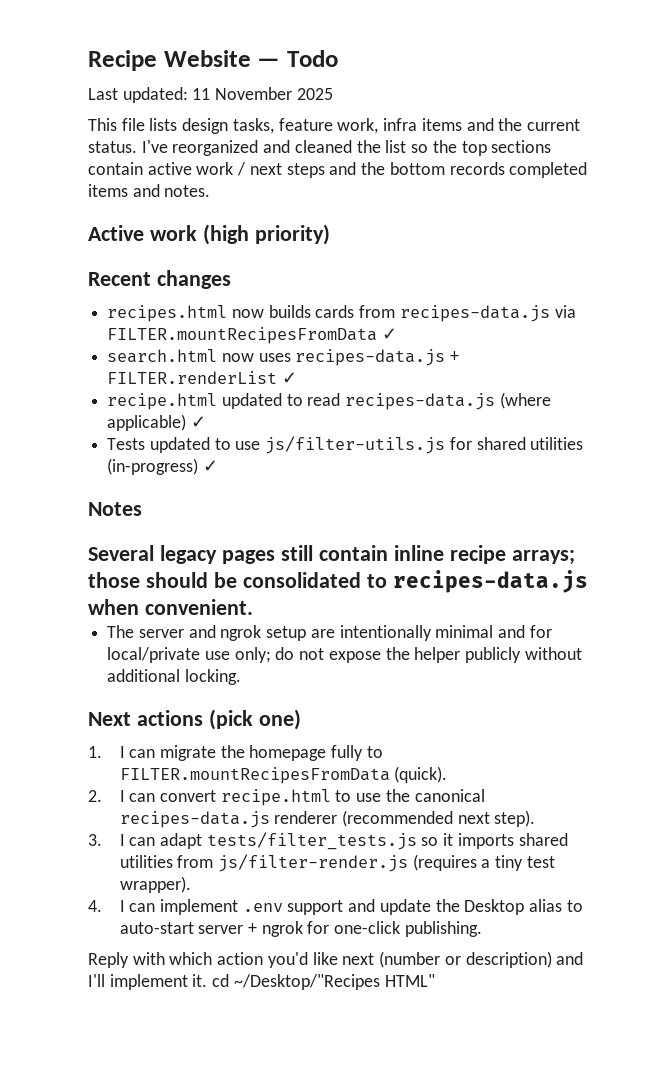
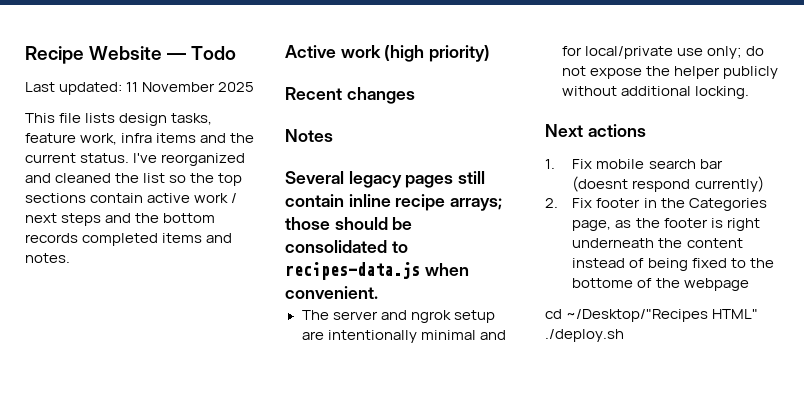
- recipes.html now builds cards from recipes-data.js via FILTER.mountRecipesFromData ✓
- search.html now uses recipes-data.js + FILTER.renderList ✓
- recipe.html updated to read recipes-data.js (where applicable) ✓
- Tests updated to use js/filter-utils.js for shared utilities (in-progress) ✓
- Next actions (pick one)
+ Next actions
- 1. I can migrate the homepage fully to FILTER.mountRecipesFromData (quick).
- 2. I can convert recipe.html to use the canonical recipes-data.js renderer (recommended next step).
- 3. I can adapt tests/filter_tests.js so it imports shared utilities from js/filter-render.js (requires a tiny test wrapper).
- 4. I can implement .env support and update the Desktop alias to auto-start server + ngrok for one-click publishing.
- Reply with which action you'd like next (number or description) and I'll implement it. cd ~/Desktop/"Recipes HTML"
+ 1. Fix mobile search bar (doesnt respond currently)
+ 2. Fix footer in the Categories page, as the footer is right underneath the content instead of being fixed to the bottome of the webpage
+ cd ~/Desktop/"Recipes HTML" ./deploy.sh

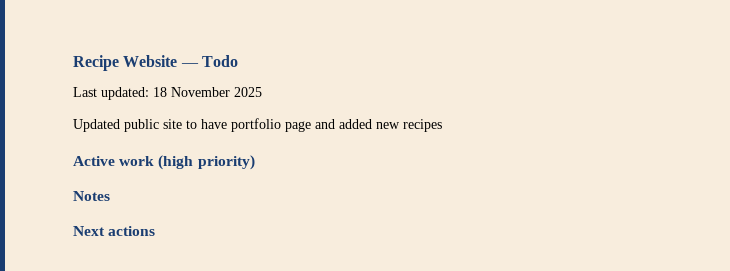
- Last updated: 11 November 2025
+ Last updated: 18 November 2025
- This file lists design tasks, feature work, infra items and the current status. I've reorganized and cleaned the list so the top sections contain active work / next steps and the bottom records completed items and notes.
+ Updated public site to have portfolio page and added new recipes
- Recent changes
- Several legacy pages still contain inline recipe arrays; those should be consolidated to recipes-data.js when convenient.
- The server and ngrok setup are intentionally minimal and for local/private use only; do not expose the helper publicly without additional locking.
  Next actions
- 1. Fix mobile search bar (doesnt respond currently)
- 2. Fix footer in the Categories page, as the footer is right underneath the content instead of being fixed to the bottome of the webpage
- cd ~/Desktop/"Recipes HTML" ./deploy.sh

